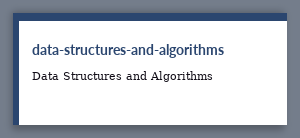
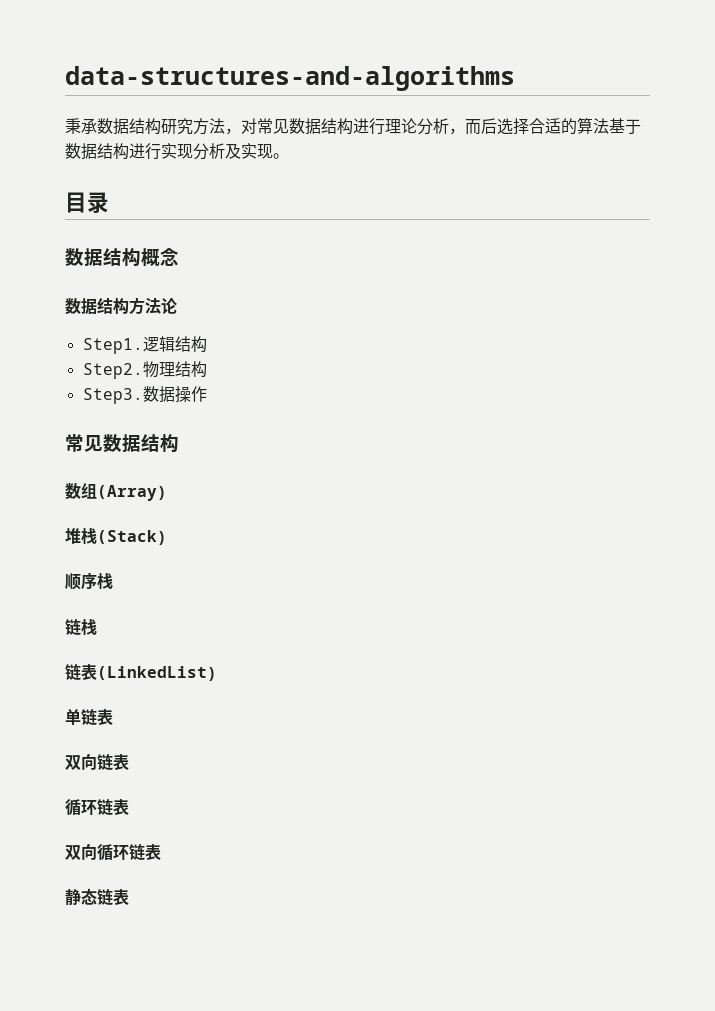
- Data Structures and Algorithms
+ 秉承数据结构研究方法，对常见数据结构进行理论分析，而后选择合适的算法基于数据结构进行实现分析及实现。
+ 目录
+ 数据结构概念
+ 数据结构方法论
+ Step1.逻辑结构
+ Step2.物理结构
+ Step3.数据操作
+ 常见数据结构
+ 数组(Array)
+ 堆栈(Stack)
+ 顺序栈
+ 链栈
+ 链表(LinkedList)
+ 单链表
+ 双向链表
+ 循环链表
+ 双向循环链表
+ 静态链表

